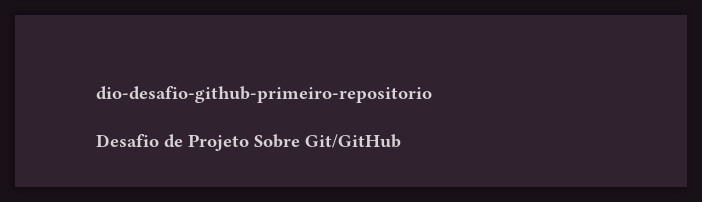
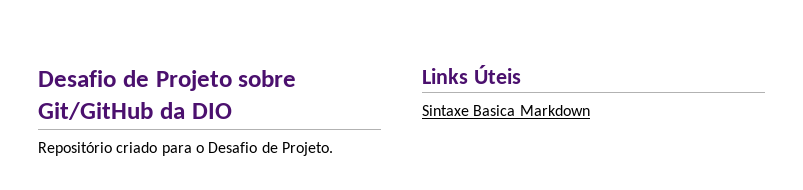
- dio-desafio-github-primeiro-repositorio
- Desafio de Projeto Sobre Git/GitHub
+ Desafio de Projeto sobre Git/GitHub da DIO
+ Repositório criado para o Desafio de Projeto.
+ Links Úteis
+ Sintaxe Basica Markdown

